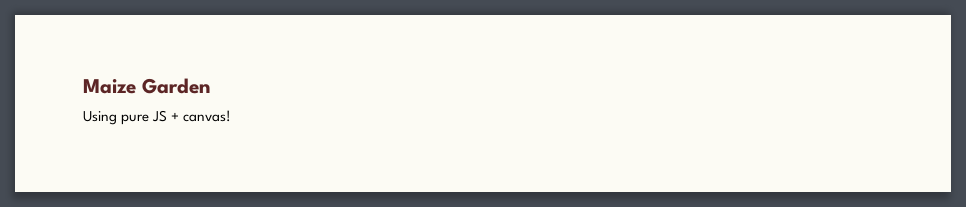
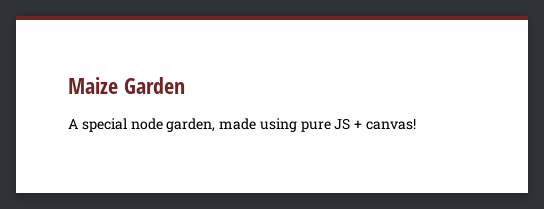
- Using pure JS + canvas!
+ A special node garden, made using pure JS + canvas!

